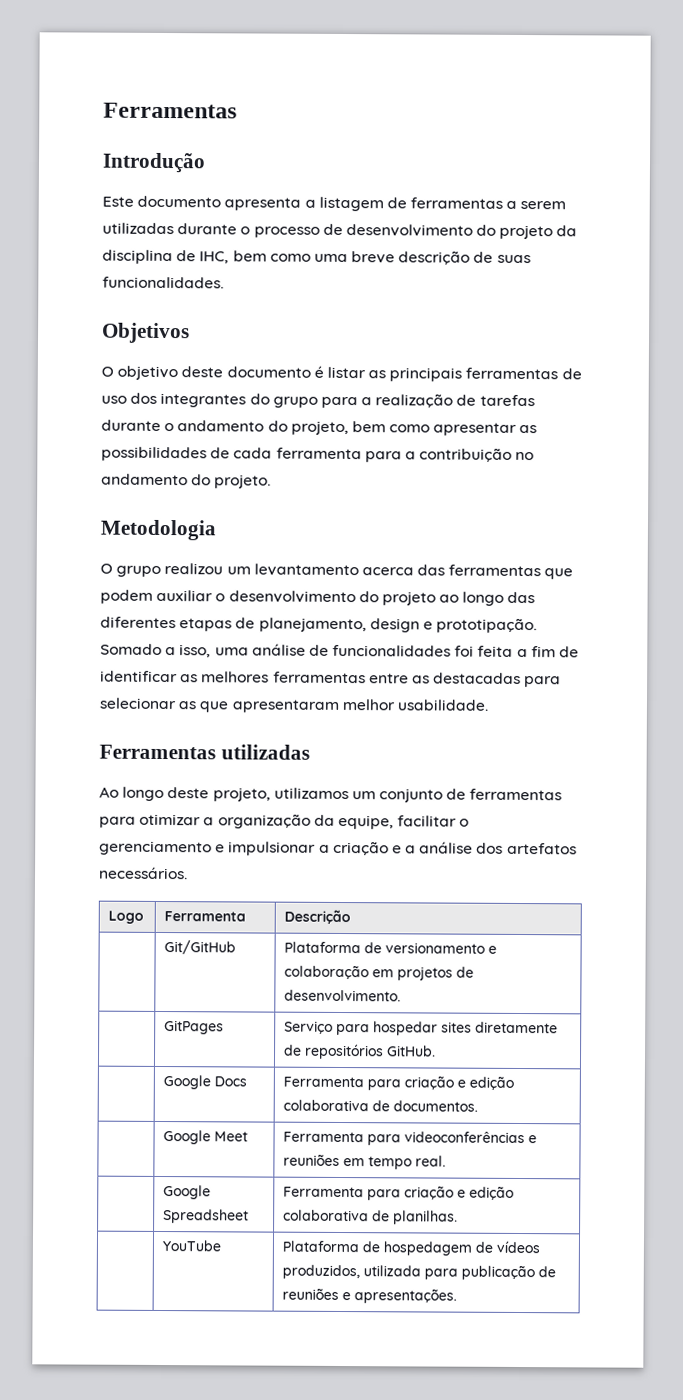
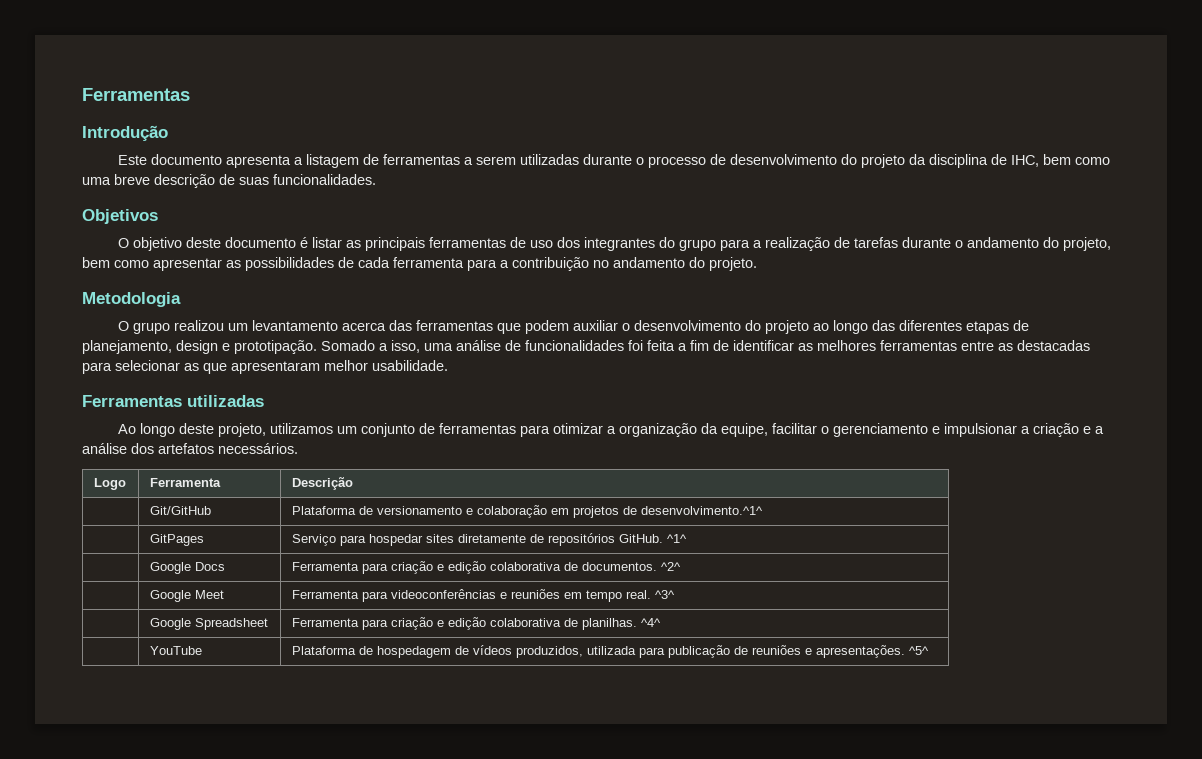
- | Git/GitHub | Plataforma de versionamento e colaboração em projetos de desenvolvimento.
+ | Git/GitHub | Plataforma de versionamento e colaboração em projetos de desenvolvimento.^1^
- | GitPages | Serviço para hospedar sites diretamente de repositórios GitHub.
+ | GitPages | Serviço para hospedar sites diretamente de repositórios GitHub. ^1^
- | Google Docs | Ferramenta para criação e edição colaborativa de documentos.
+ | Google Docs | Ferramenta para criação e edição colaborativa de documentos. ^2^
- | Google Meet | Ferramenta para videoconferências e reuniões em tempo real.
+ | Google Meet | Ferramenta para videoconferências e reuniões em tempo real. ^3^
- | Google Spreadsheet | Ferramenta para criação e edição colaborativa de planilhas.
+ | Google Spreadsheet | Ferramenta para criação e edição colaborativa de planilhas. ^4^
- | YouTube | Plataforma de hospedagem de vídeos produzidos, utilizada para publicação de reuniões e apresentações.
+ | YouTube | Plataforma de hospedagem de vídeos produzidos, utilizada para publicação de reuniões e apresentações. ^5^

